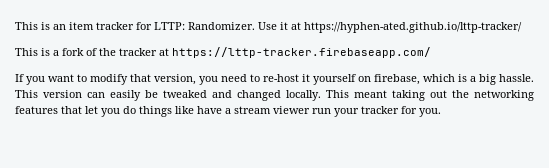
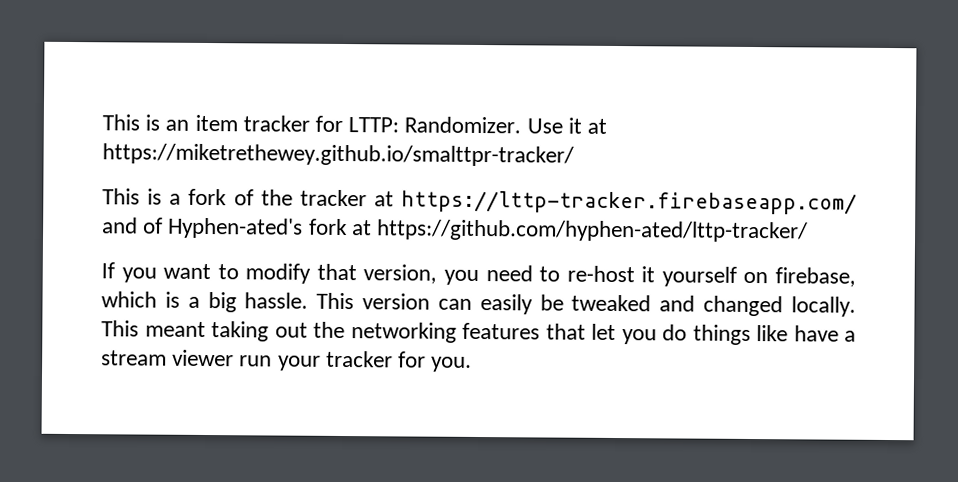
- Use it at https://hyphen-ated.github.io/lttp-tracker/
+ Use it at https://miketrethewey.github.io/smalttpr-tracker/
- This is a fork of the tracker at https://lttp-tracker.firebaseapp.com/
+ This is a fork of the tracker at https://lttp-tracker.firebaseapp.com/ and of Hyphen-ated's fork at https://github.com/hyphen-ated/lttp-tracker/

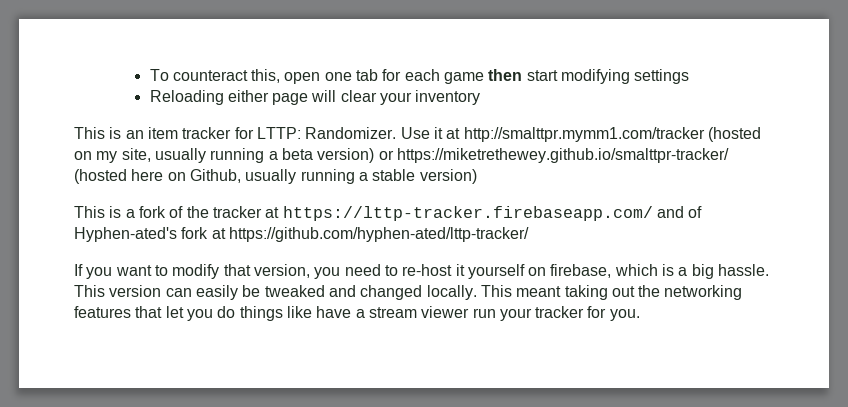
+ To counteract this, open one tab for each game then start modifying settings
+ Reloading either page will clear your inventory
- Use it at https://miketrethewey.github.io/smalttpr-tracker/
+ Use it at http://smalttpr.mymm1.com/tracker (hosted on my site, usually running a beta version) or https://miketrethewey.github.io/smalttpr-tracker/ (hosted here on Github, usually running a stable version)

